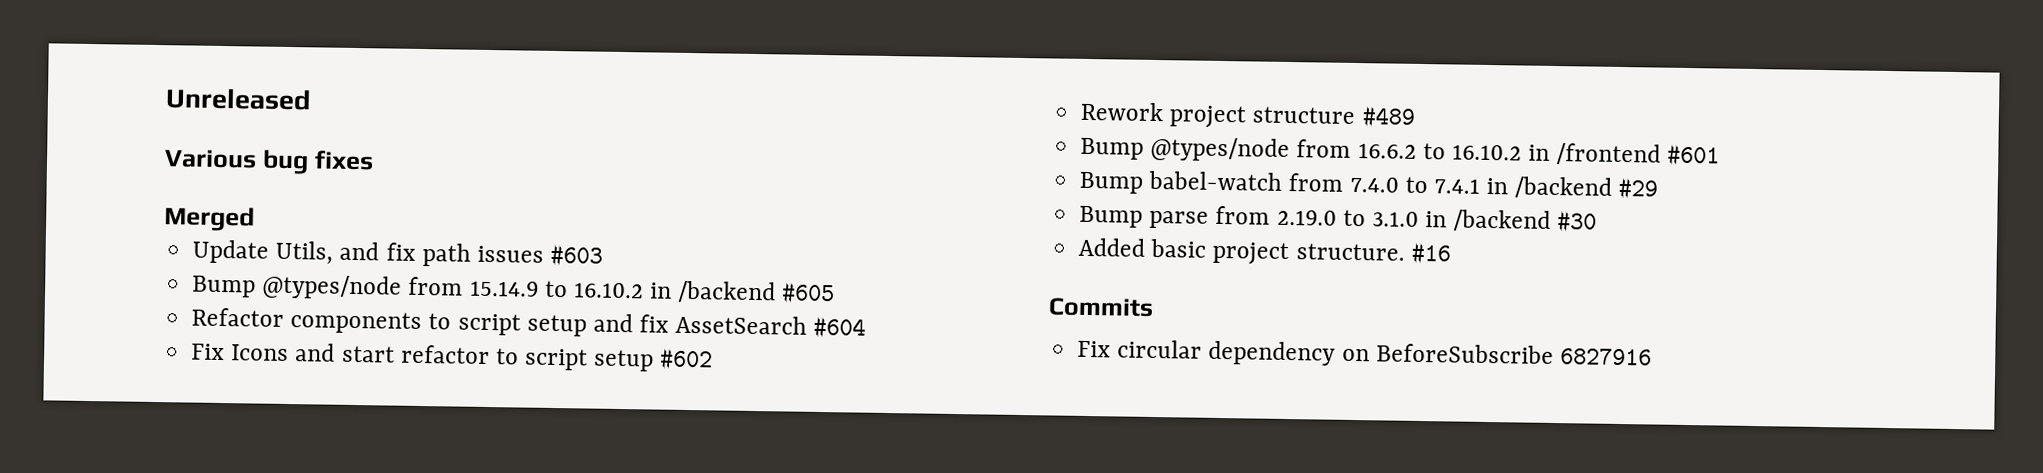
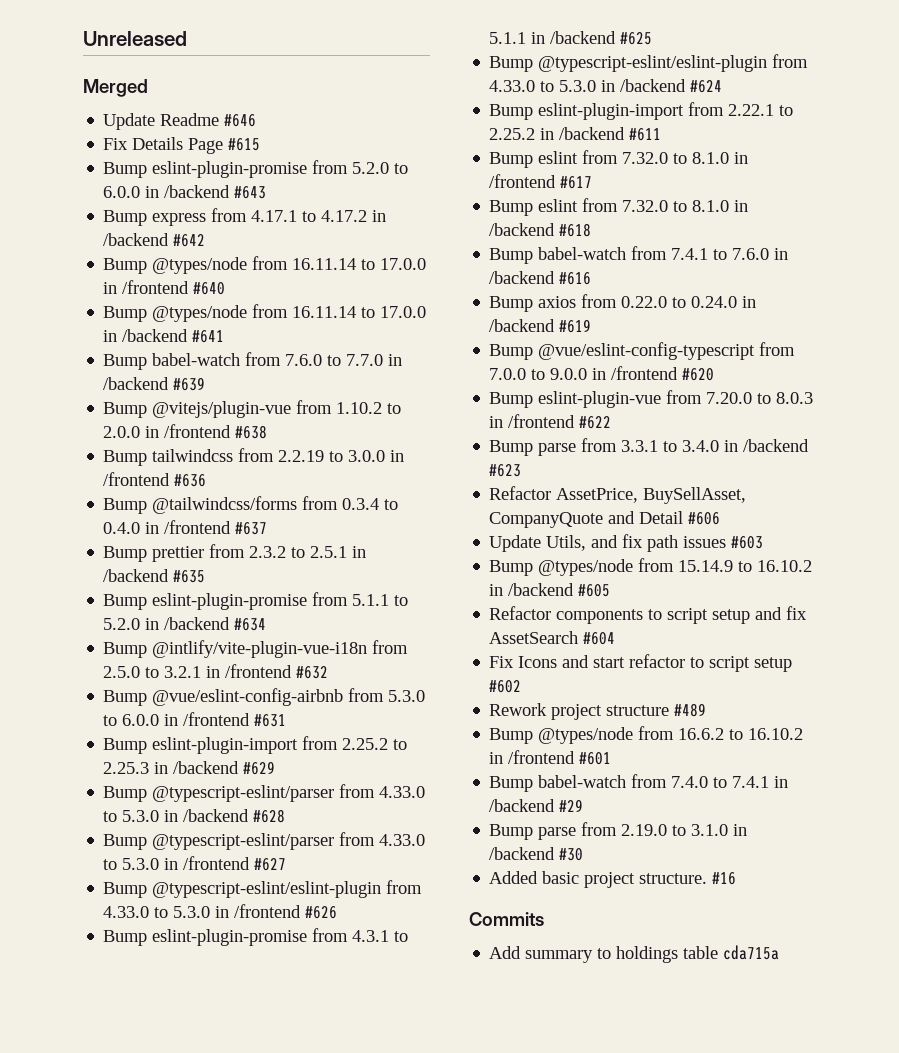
- Various bug fixes
  Merged
+ Update Readme #646
+ Fix Details Page #615
+ Bump eslint-plugin-promise from 5.2.0 to 6.0.0 in /backend #643
+ Bump express from 4.17.1 to 4.17.2 in /backend #642
+ Bump @types/node from 16.11.14 to 17.0.0 in /frontend #640
+ Bump @types/node from 16.11.14 to 17.0.0 in /backend #641
+ Bump babel-watch from 7.6.0 to 7.7.0 in /backend #639
+ Bump @vitejs/plugin-vue from 1.10.2 to 2.0.0 in /frontend #638
+ Bump tailwindcss from 2.2.19 to 3.0.0 in /frontend #636
+ Bump @tailwindcss/forms from 0.3.4 to 0.4.0 in /frontend #637
+ Bump prettier from 2.3.2 to 2.5.1 in /backend #635
+ Bump eslint-plugin-promise from 5.1.1 to 5.2.0 in /backend #634
+ Bump @intlify/vite-plugin-vue-i18n from 2.5.0 to 3.2.1 in /frontend #632
+ Bump @vue/eslint-config-airbnb from 5.3.0 to 6.0.0 in /frontend #631
+ Bump eslint-plugin-import from 2.25.2 to 2.25.3 in /backend #629
+ Bump @typescript-eslint/parser from 4.33.0 to 5.3.0 in /backend #628
+ Bump @typescript-eslint/parser from 4.33.0 to 5.3.0 in /frontend #627
+ Bump @typescript-eslint/eslint-plugin from 4.33.0 to 5.3.0 in /frontend #626
+ Bump eslint-plugin-promise from 4.3.1 to 5.1.1 in /backend #625
+ Bump @typescript-eslint/eslint-plugin from 4.33.0 to 5.3.0 in /backend #624
+ Bump eslint-plugin-import from 2.22.1 to 2.25.2 in /backend #611
+ Bump eslint from 7.32.0 to 8.1.0 in /frontend #617
+ Bump eslint from 7.32.0 to 8.1.0 in /backend #618
+ Bump babel-watch from 7.4.1 to 7.6.0 in /backend #616
+ Bump axios from 0.22.0 to 0.24.0 in /backend #619
+ Bump @vue/eslint-config-typescript from 7.0.0 to 9.0.0 in /frontend #620
+ Bump eslint-plugin-vue from 7.20.0 to 8.0.3 in /frontend #622
+ Bump parse from 3.3.1 to 3.4.0 in /backend #623
+ Refactor AssetPrice, BuySellAsset, CompanyQuote and Detail #606
- Fix circular dependency on BeforeSubscribe 6827916
+ Add summary to holdings table cda715a

